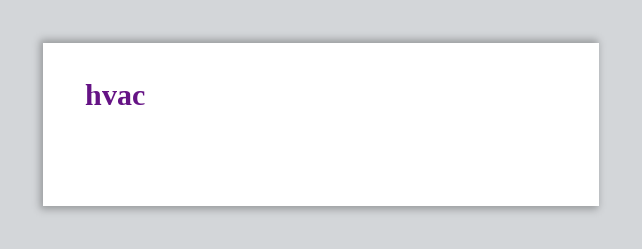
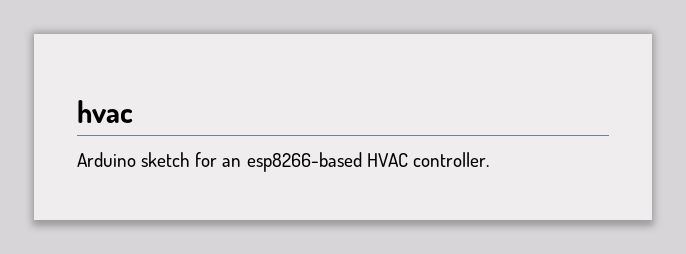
+ Arduino sketch for an esp8266-based HVAC controller.

